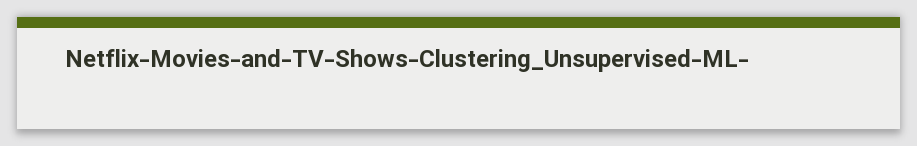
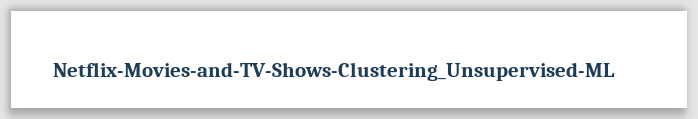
- Netflix-Movies-and-TV-Shows-Clustering_Unsupervised-ML-
+ Netflix-Movies-and-TV-Shows-Clustering_Unsupervised-ML

